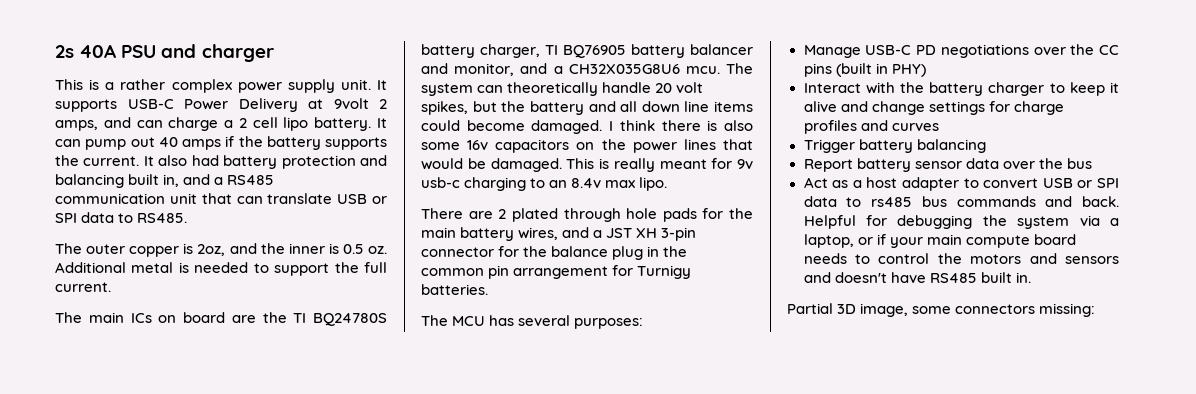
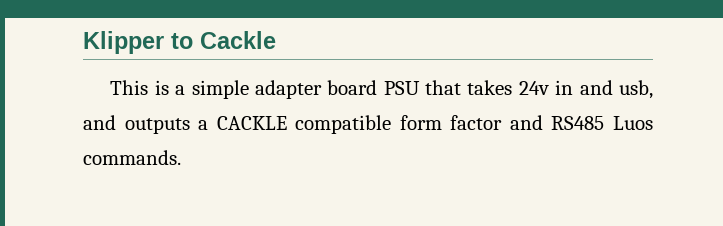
- 2s 40A PSU and charger
- This is a rather complex power supply unit. It supports USB-C Power Delivery at 9volt 2 amps, and can charge a 2 cell lipo battery. It can pump out 40 amps if the battery supports the current. It also had battery protection and balancing built in, and a RS485 communication unit that can translate USB or SPI data to RS485.
- The outer copper is 2oz, and the inner is 0.5 oz. Additional metal is needed to support the full current.
- The main ICs on board are the TI BQ24780S battery charger, TI BQ76905 battery balancer and monitor, and a CH32X035G8U6 mcu. The system can theoretically handle 20 volt spikes, but the battery and all down line items could become damaged. I think there is also some 16v capacitors on the power lines that would be damaged. This is really meant for 9v usb-c charging to an 8.4v max lipo.
- There are 2 plated through hole pads for the main battery wires, and a JST XH 3-pin connector for the balance plug in the common pin arrangement for Turnigy batteries.
- The MCU has several purposes:
- Manage USB-C PD negotiations over the CC pins (built in PHY)
- Interact with the battery charger to keep it alive and change settings for charge profiles and curves
- Trigger battery balancing
- Report battery sensor data over the bus
- Act as a host adapter to convert USB or SPI data to rs485 bus commands and back. Helpful for debugging the system via a laptop, or if your main compute board needs to control the motors and sensors and doesn't have RS485 built in.
- Partial 3D image, some connectors missing:
+ Klipper to Cackle
+ This is a simple adapter board PSU that takes 24v in and usb, and outputs a CACKLE compatible form factor and RS485 Luos commands.

